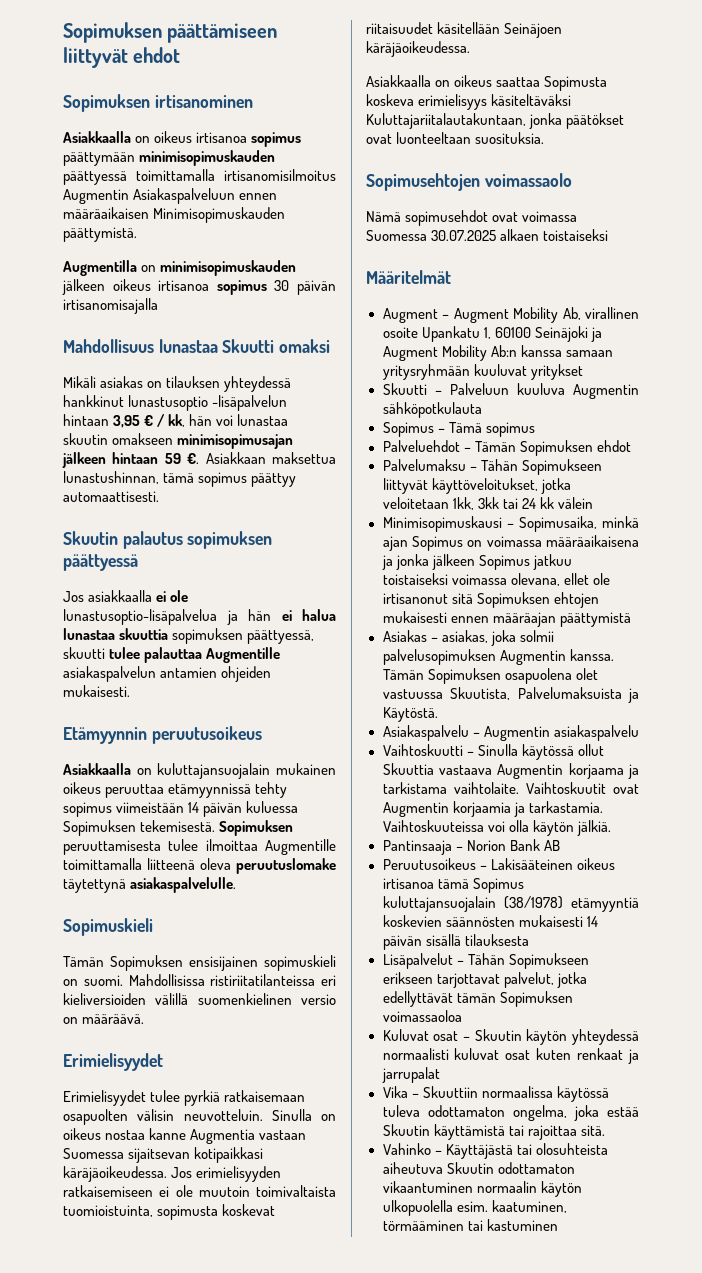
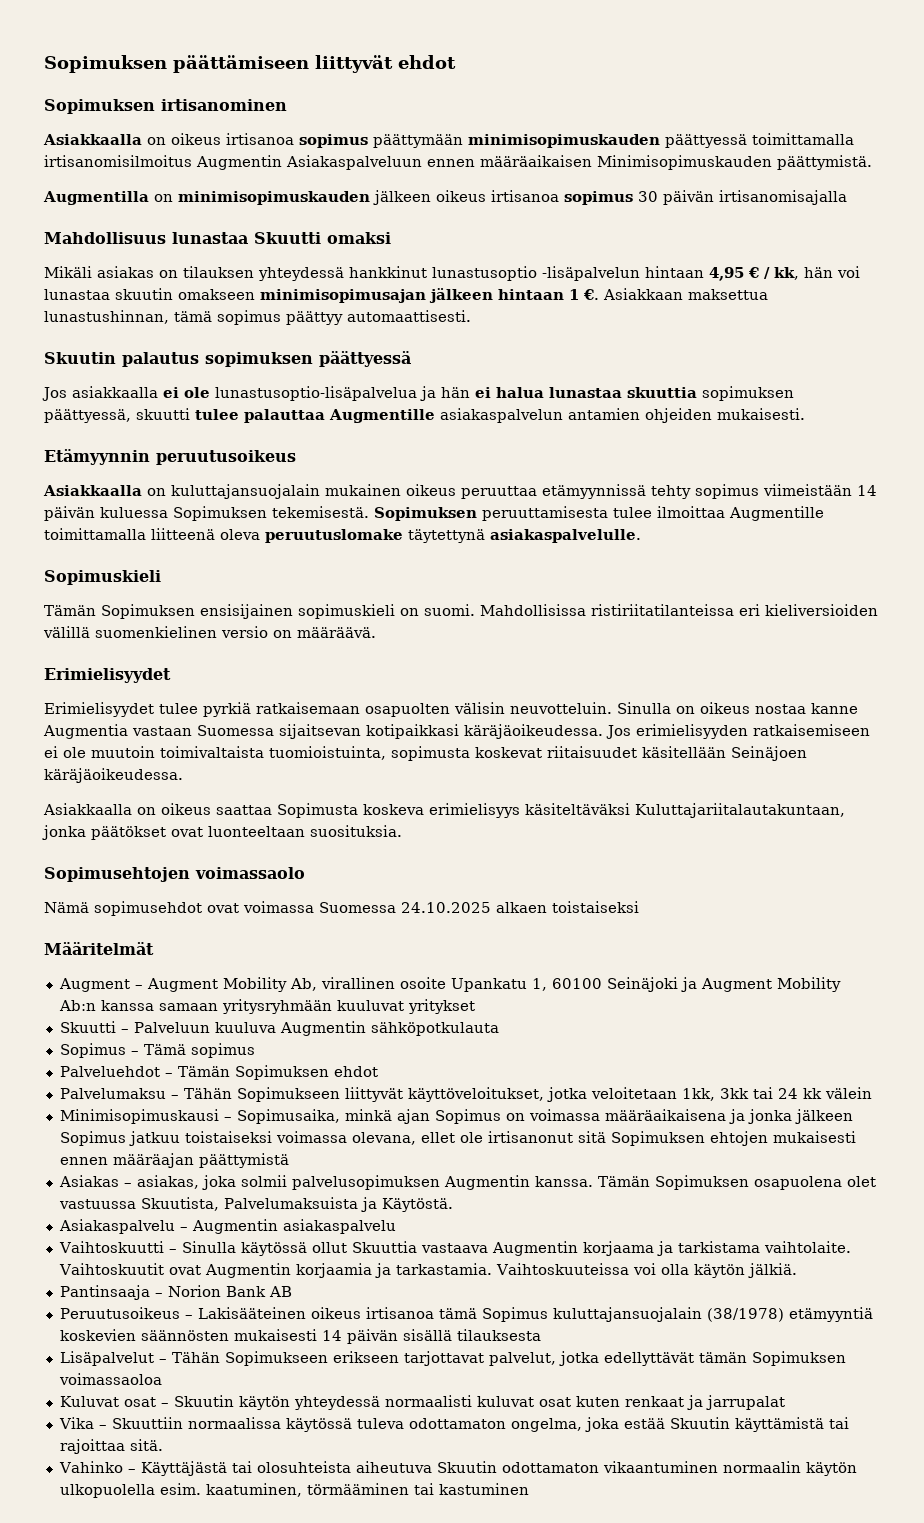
- Mikäli asiakas on tilauksen yhteydessä hankkinut lunastusoptio -lisäpalvelun hintaan 3,95 € / kk, hän voi lunastaa skuutin omakseen minimisopimusajan jälkeen hintaan 59 €.
+ Mikäli asiakas on tilauksen yhteydessä hankkinut lunastusoptio -lisäpalvelun hintaan 4,95 € / kk, hän voi lunastaa skuutin omakseen minimisopimusajan jälkeen hintaan 1 €.
- Nämä sopimusehdot ovat voimassa Suomessa 30.07.2025 alkaen toistaiseksi
+ Nämä sopimusehdot ovat voimassa Suomessa 24.10.2025 alkaen toistaiseksi

